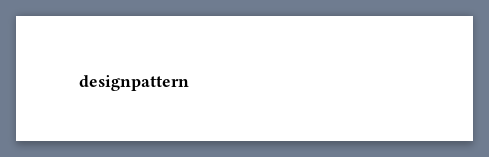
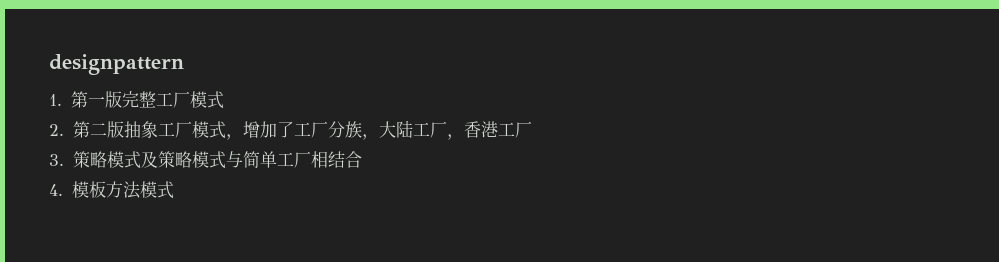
+ 1.第一版完整工厂模式
+ 2.第二版抽象工厂模式，增加了工厂分族，大陆工厂，香港工厂
+ 3.策略模式及策略模式与简单工厂相结合
+ 4.模板方法模式

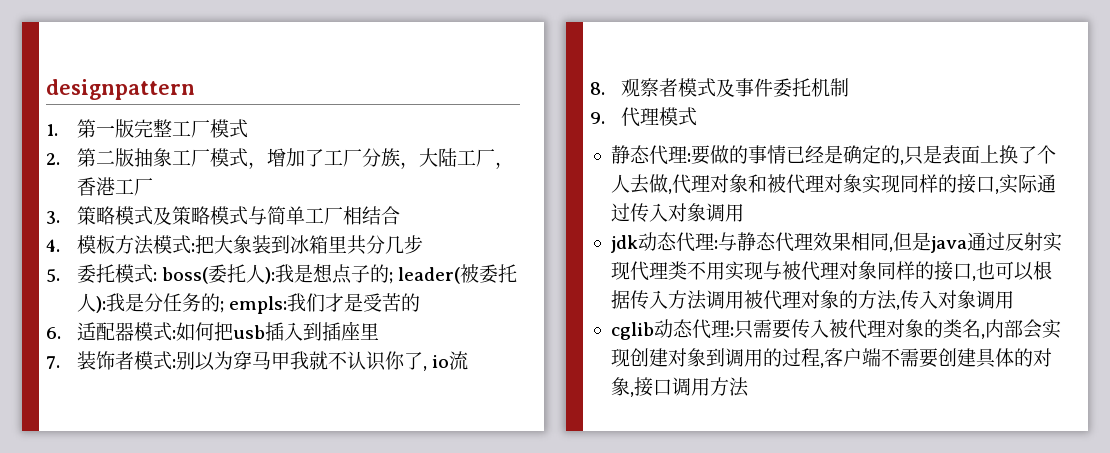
- 4.模板方法模式
+ 4.模板方法模式:把大象装到冰箱里共分几步
+ 5.委托模式: boss(委托人):我是想点子的; leader(被委托人):我是分任务的; empls:我们才是受苦的
+ 6.适配器模式:如何把usb插入到插座里
+ 7.装饰者模式:别以为穿马甲我就不认识你了, io流
+ 8.观察者模式及事件委托机制
+ 9.代理模式
+ 静态代理:要做的事情已经是确定的,只是表面上换了个人去做,代理对象和被代理对象实现同样的接口,实际通过传入对象调用
+ jdk动态代理:与静态代理效果相同,但是java通过反射实现代理类不用实现与被代理对象同样的接口,也可以根据传入方法调用被代理对象的方法,传入对象调用
+ cglib动态代理:只需要传入被代理对象的类名,内部会实现创建对象到调用的过程,客户端不需要创建具体的对象,接口调用方法

